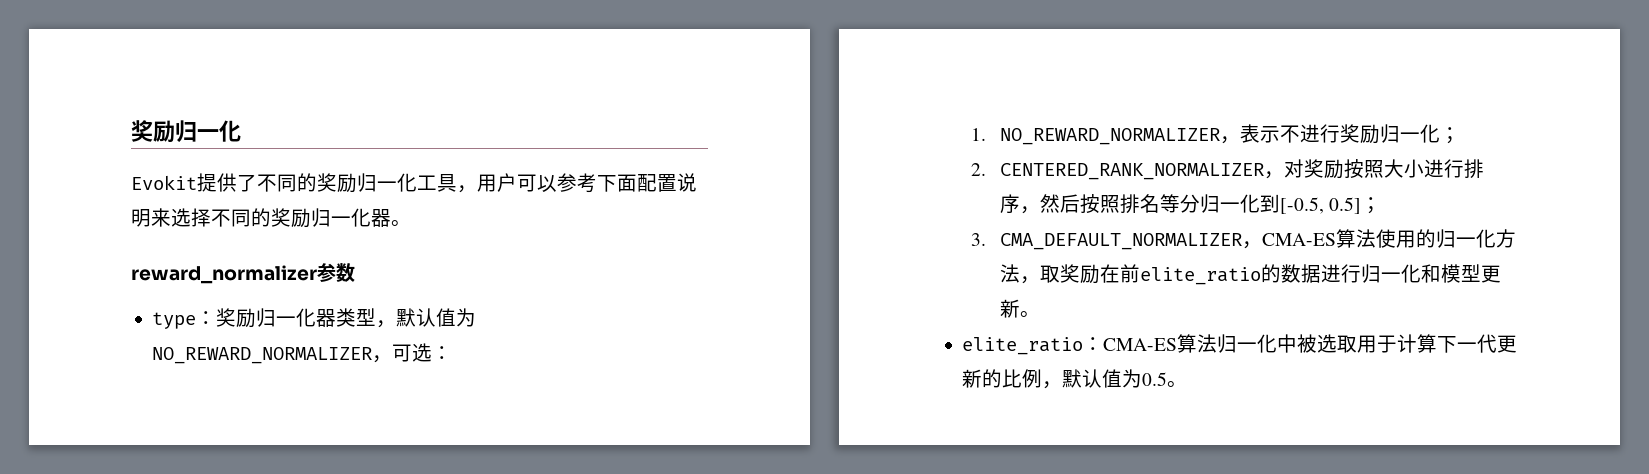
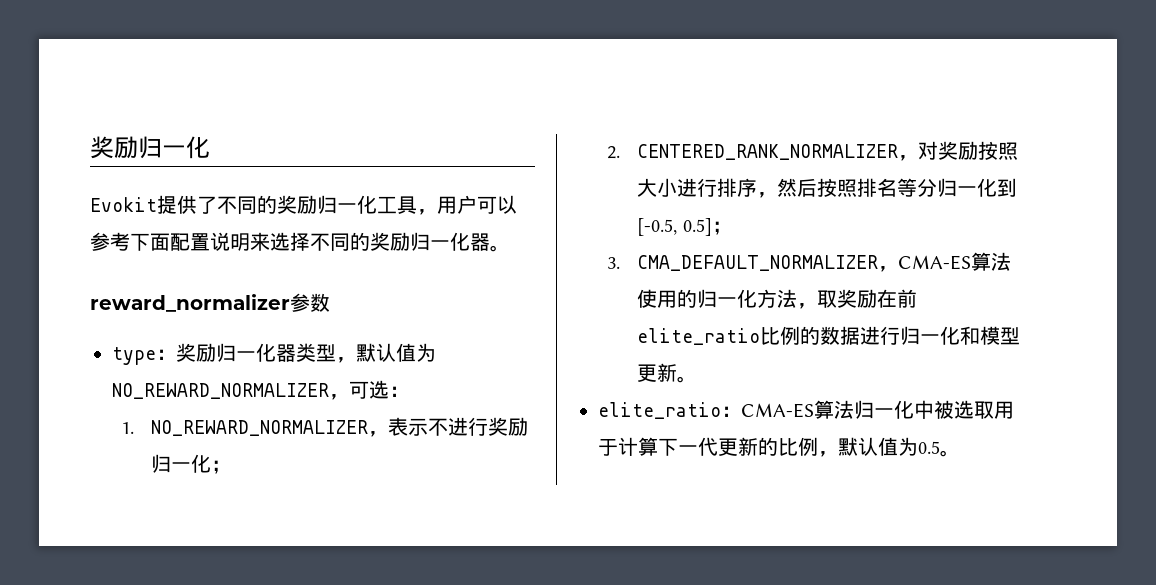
- 3. CMA_DEFAULT_NORMALIZER，CMA-ES算法使用的归一化方法，取奖励在前elite_ratio的数据进行归一化和模型更新。
+ 3. CMA_DEFAULT_NORMALIZER，CMA-ES算法使用的归一化方法，取奖励在前elite_ratio比例的数据进行归一化和模型更新。

